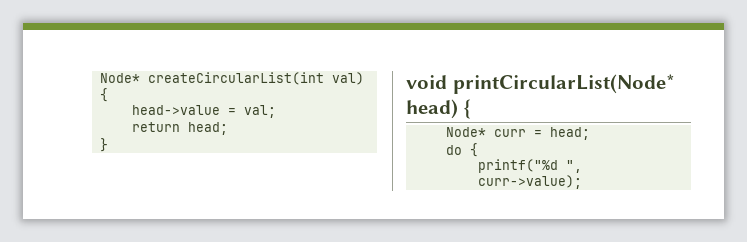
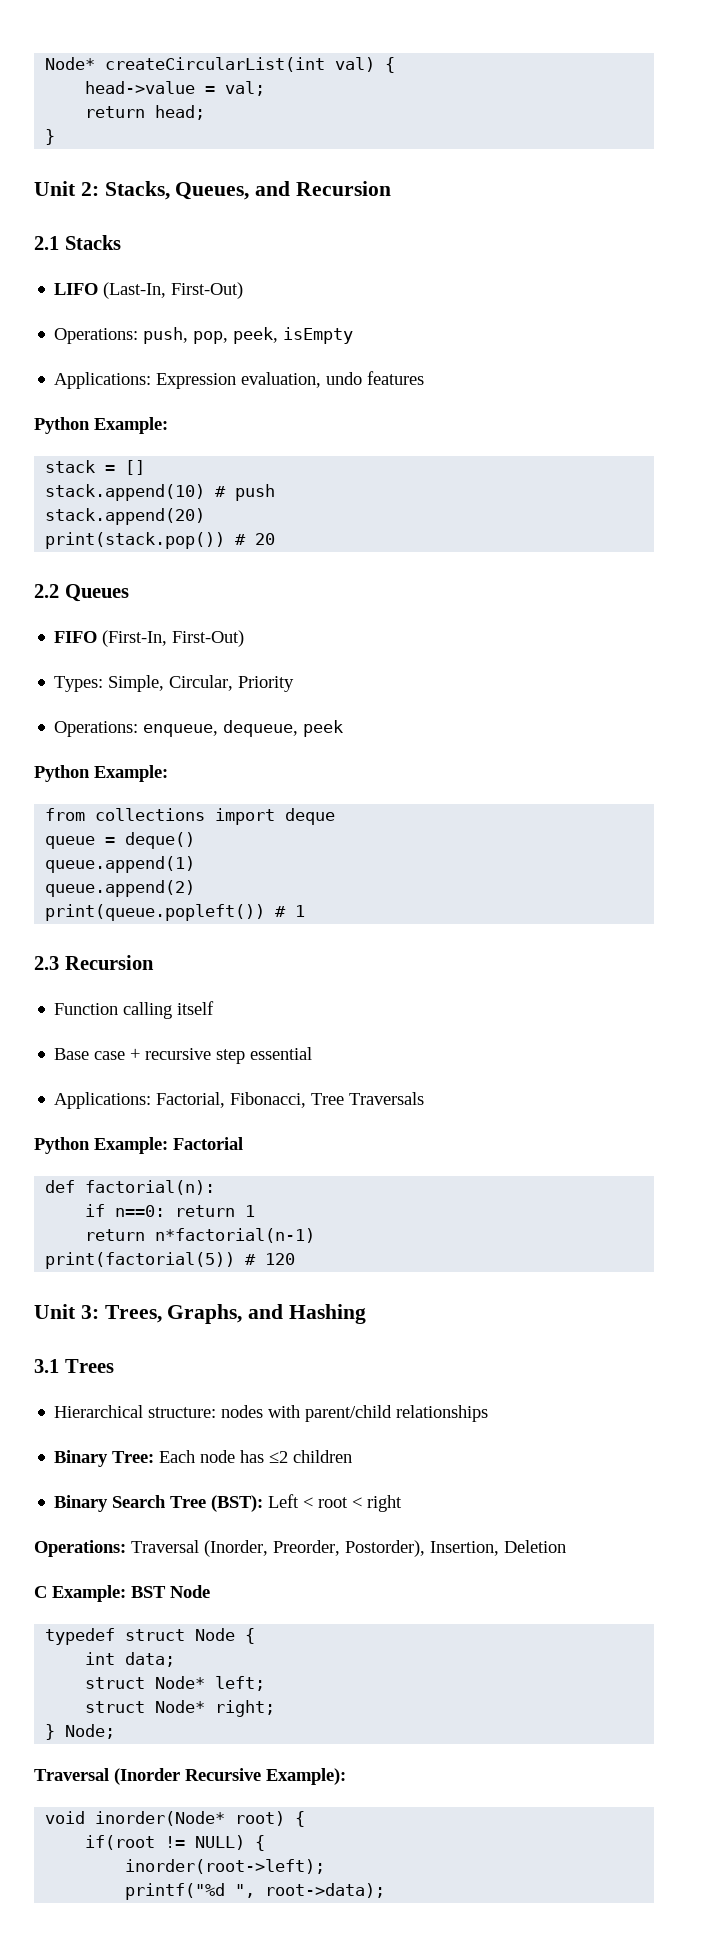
- void printCircularList(Node* head) {
- Node* curr = head;
- do {
+ Unit 2: Stacks, Queues, and Recursion
+ 2.1 Stacks
+ LIFO (Last-In, First-Out)
+ Operations: push, pop, peek, isEmpty
+ Applications: Expression evaluation, undo features
+ Python Example:
+ stack = []
+ stack.append(10) # push
+ stack.append(20)
+ print(stack.pop()) # 20
+ 2.2 Queues
+ FIFO (First-In, First-Out)
+ Types: Simple, Circular, Priority
+ Operations: enqueue, dequeue, peek
+ Python Example:
+ from collections import deque
+ queue = deque()
+ queue.append(1)
+ queue.append(2)
+ print(queue.popleft()) # 1
+ 2.3 Recursion
+ Function calling itself
+ Base case + recursive step essential
+ Applications: Factorial, Fibonacci, Tree Traversals
+ Python Example: Factorial
+ def factorial(n):
+ if n==0: return 1
+ return n*factorial(n-1)
+ print(factorial(5)) # 120
+ Unit 3: Trees, Graphs, and Hashing
+ 3.1 Trees
+ Hierarchical structure: nodes with parent/child relationships
+ Binary Tree: Each node has ≤2 children
+ Binary Search Tree (BST): Left < root < right
+ Operations: Traversal (Inorder, Preorder, Postorder), Insertion, Deletion
+ C Example: BST Node
+ typedef struct Node {
+ int data;
+ struct Node* left;
+ struct Node* right;
+ } Node;
+ Traversal (Inorder Recursive Example):
+ void inorder(Node* root) {
+ if(root != NULL) {
+ inorder(root->left);
- printf("%d ", curr->value);
+ printf("%d ", root->data);

